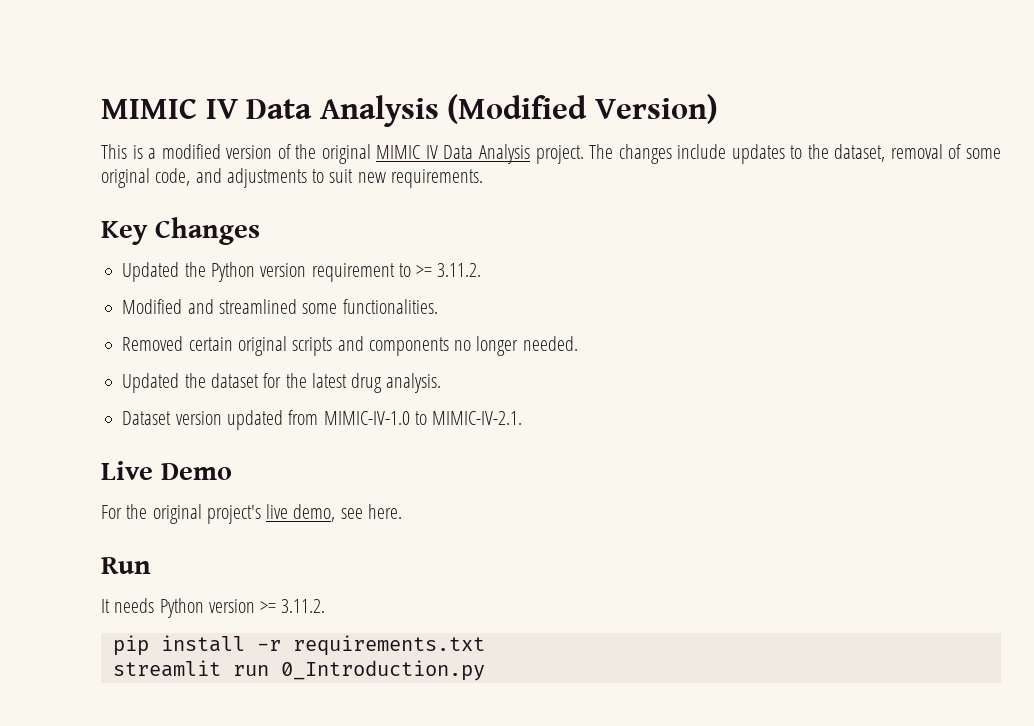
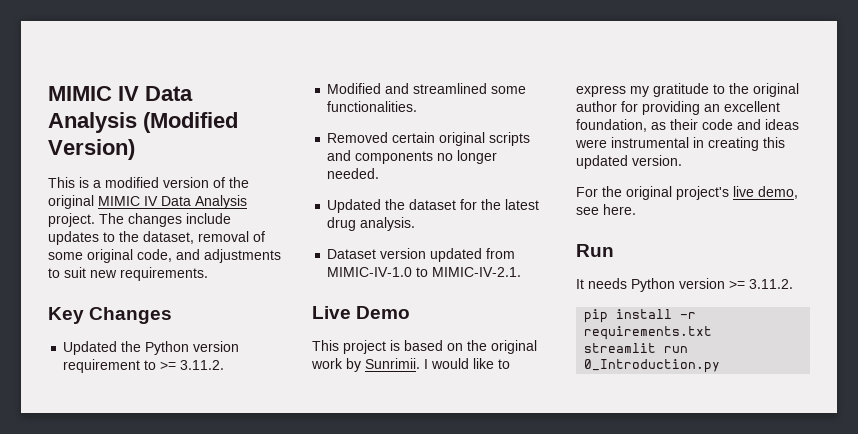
+ This project is based on the original work by Sunrimii. I would like to express my gratitude to the original author for providing an excellent foundation, as their code and ideas were instrumental in creating this updated version.

